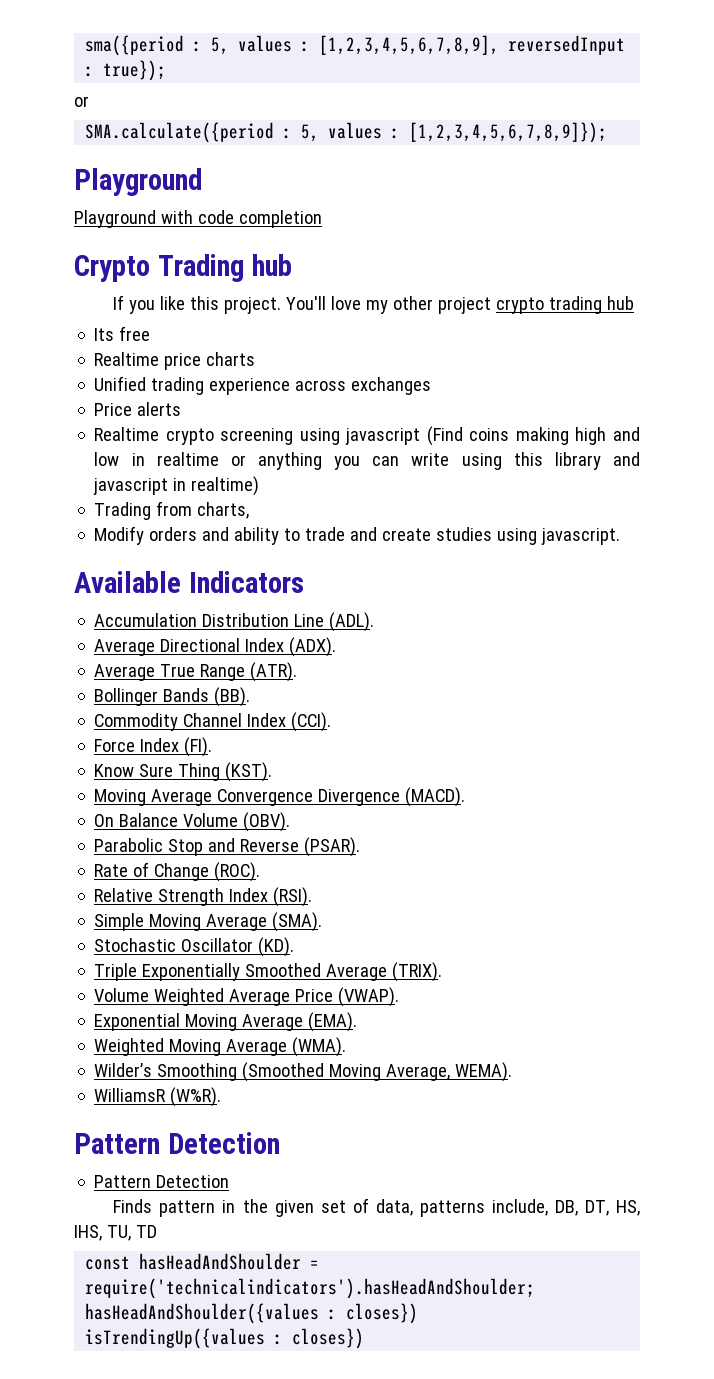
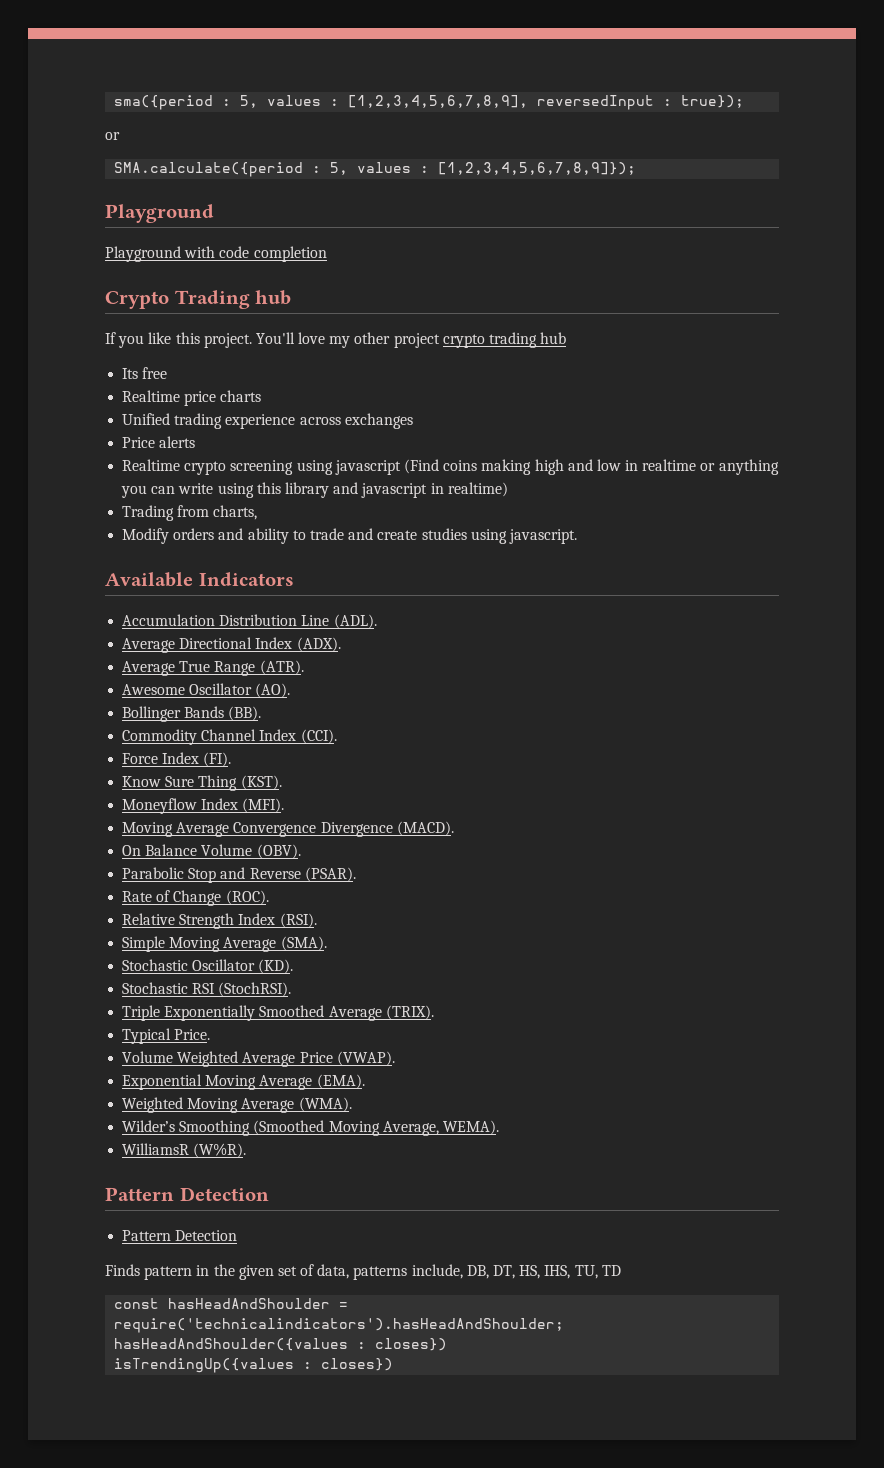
+ Awesome Oscillator (AO).
+ Moneyflow Index (MFI).
+ Stochastic RSI (StochRSI).
+ Typical Price.

